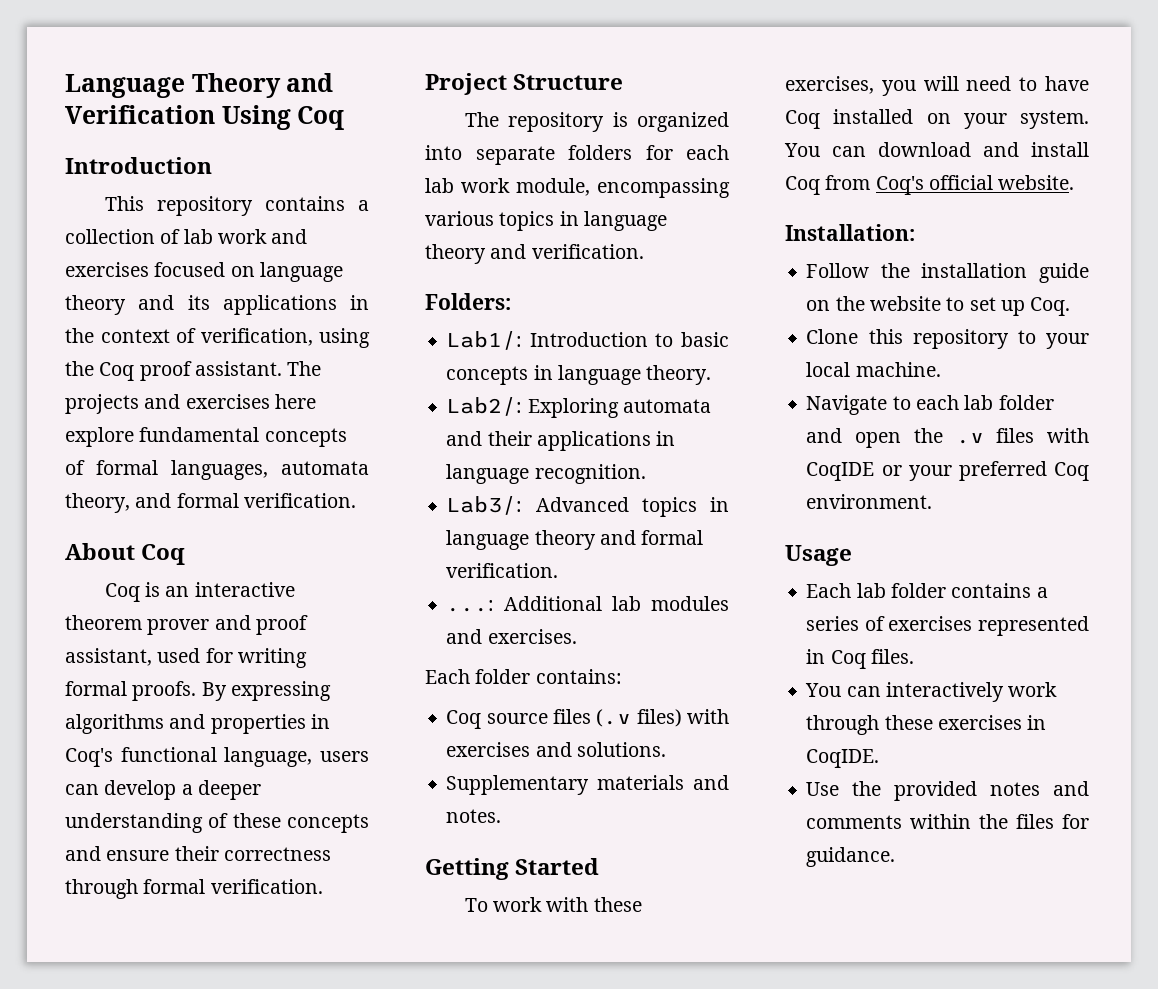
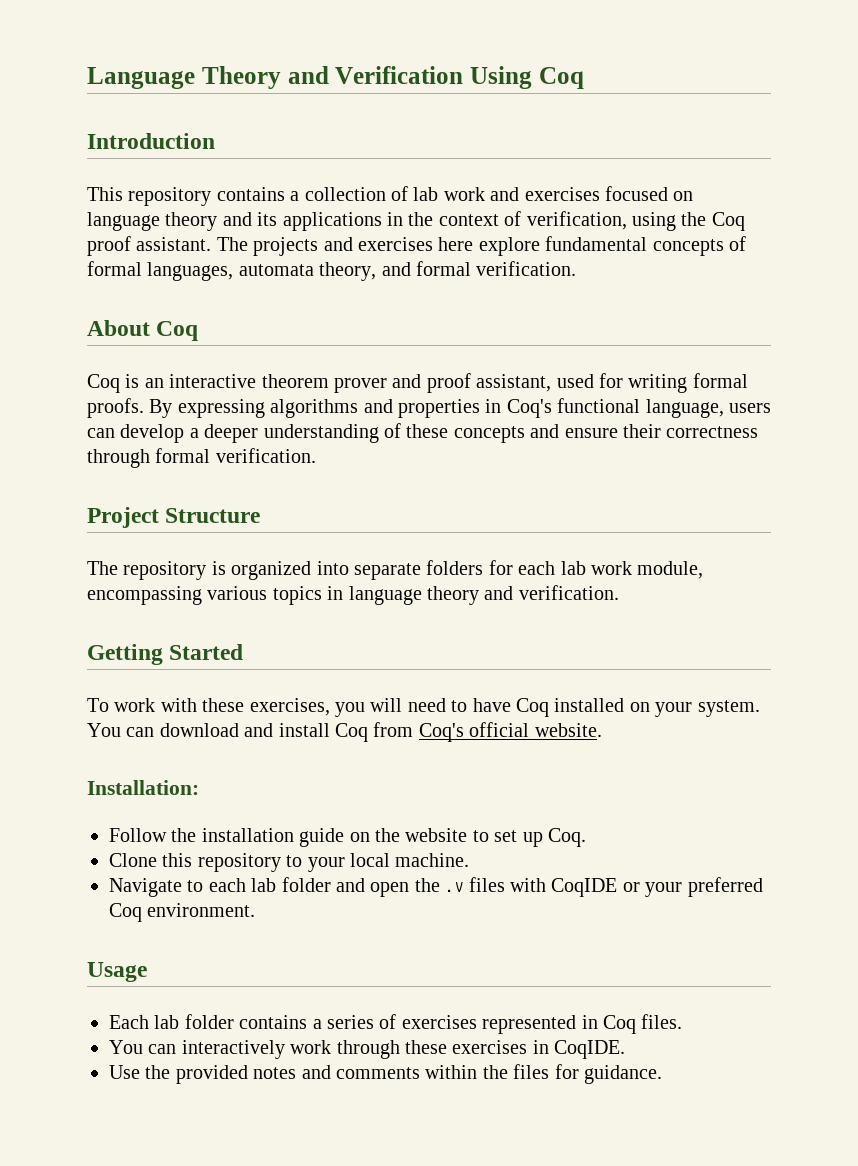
- Folders:
- Lab1/: Introduction to basic concepts in language theory.
- Lab2/: Exploring automata and their applications in language recognition.
- Lab3/: Advanced topics in language theory and formal verification.
- ...: Additional lab modules and exercises.
- Each folder contains:
- Coq source files (.v files) with exercises and solutions.
- Supplementary materials and notes.

